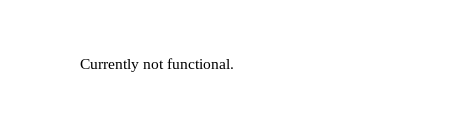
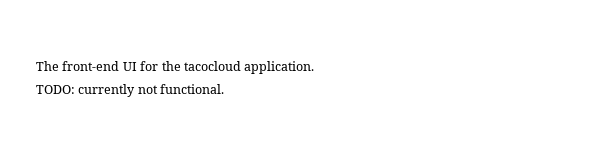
- Currently not functional.
+ The front-end UI for the tacocloud application.
+ TODO: currently not functional.

